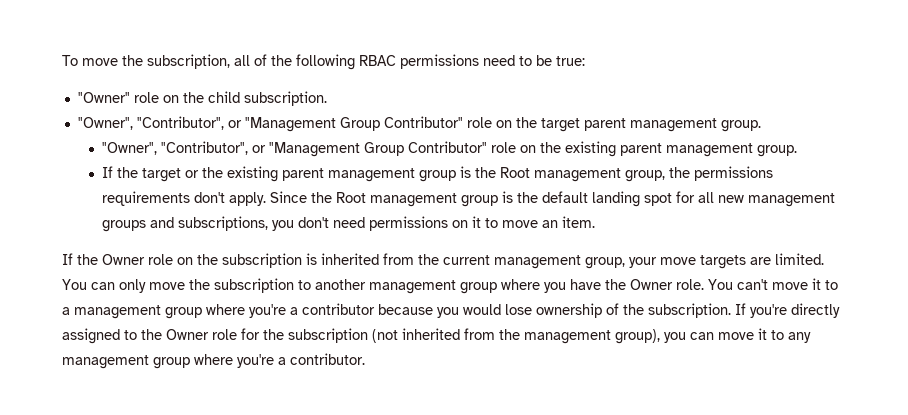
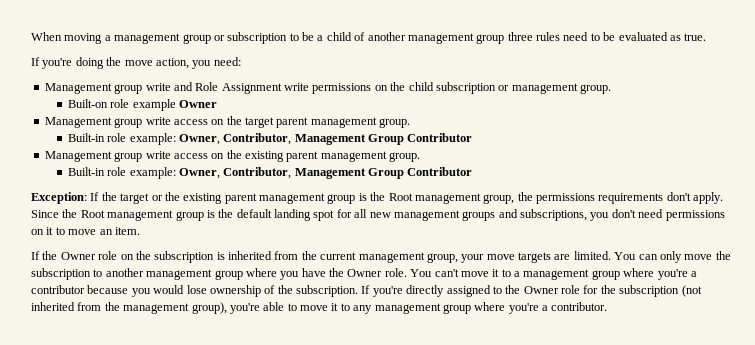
- To move the subscription, all of the following RBAC permissions need to be true:
- "Owner" role on the child subscription.
- "Owner", "Contributor", or "Management Group Contributor" role on the target parent management group.
- "Owner", "Contributor", or "Management Group Contributor" role on the existing parent management group.
- If the target or the existing parent management group is the Root management group, the permissions requirements don't apply.
+ When moving a management group or subscription to be a child of another management group three rules need to be evaluated as true.
+ If you're doing the move action, you need:
+ Management group write and Role Assignment write permissions on the child subscription or management group.
+ Built-on role example Owner
+ Management group write access on the target parent management group.
+ Built-in role example: Owner, Contributor, Management Group Contributor
+ Management group write access on the existing parent management group.
+ Built-in role example: Owner, Contributor, Management Group Contributor
+ Exception: If the target or the existing parent management group is the Root management group, the permissions requirements don't apply.
- If you're directly assigned to the Owner role for the subscription (not inherited from the management group), you can move it to any management group where you're a contributor.
+ If you're directly assigned to the Owner role for the subscription (not inherited from the management group), you're able to move it to any management group where you're a contributor.

